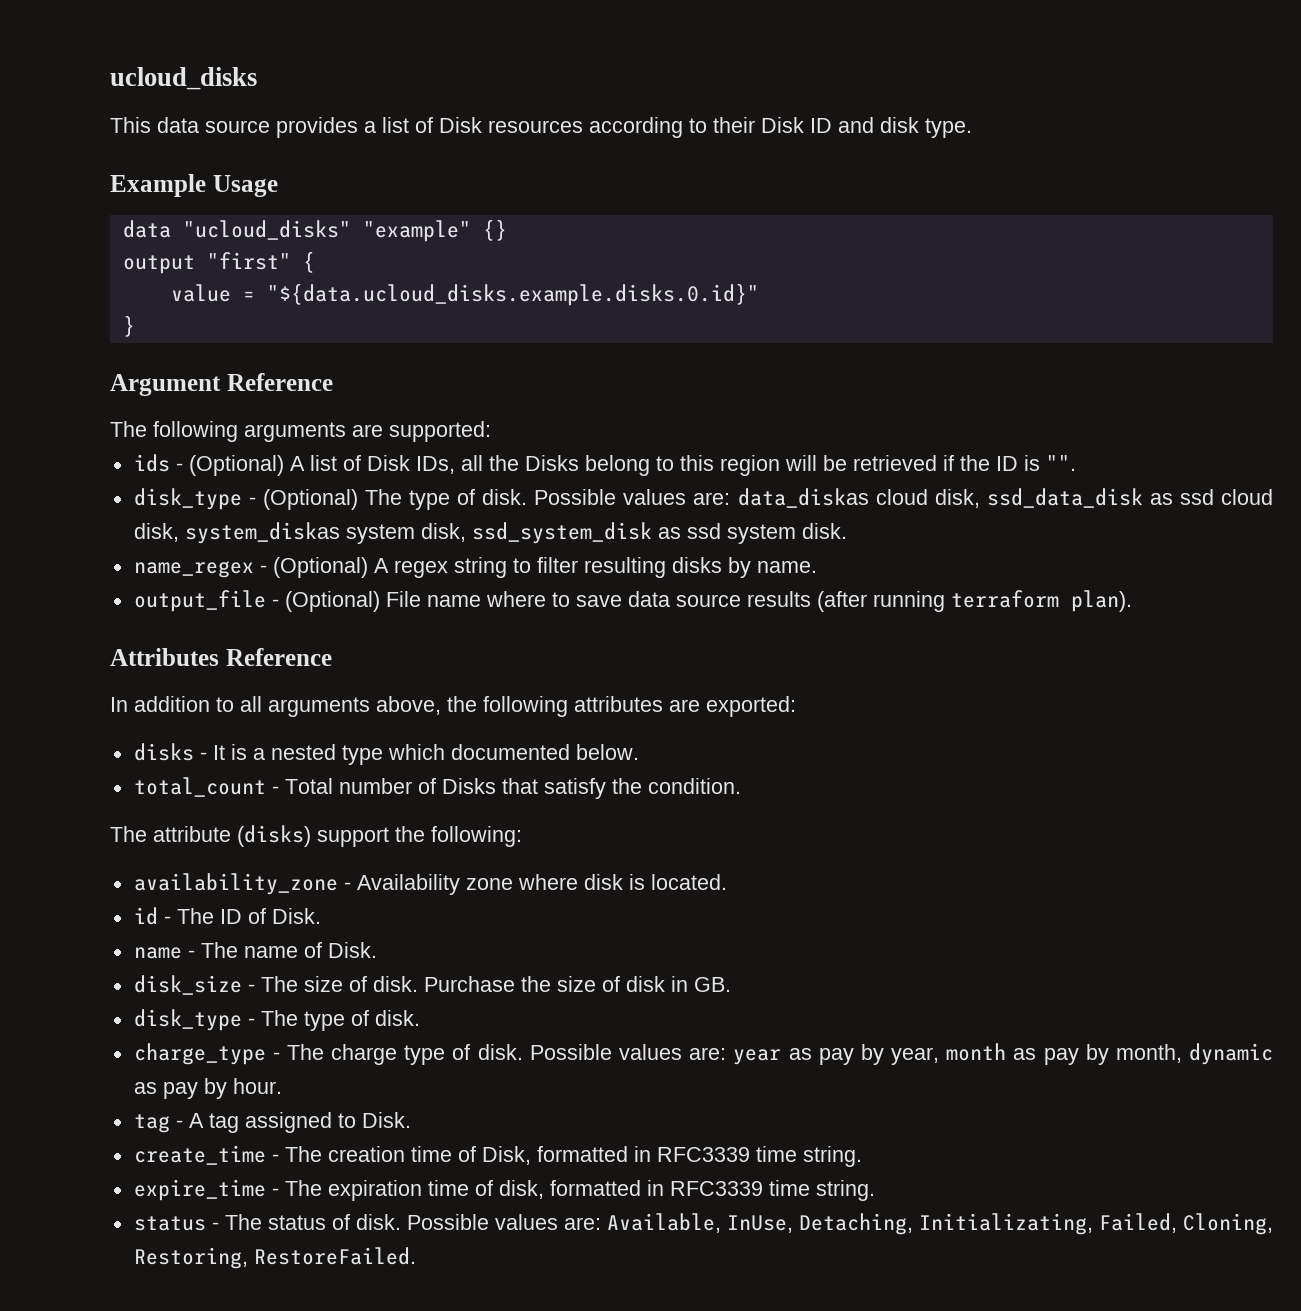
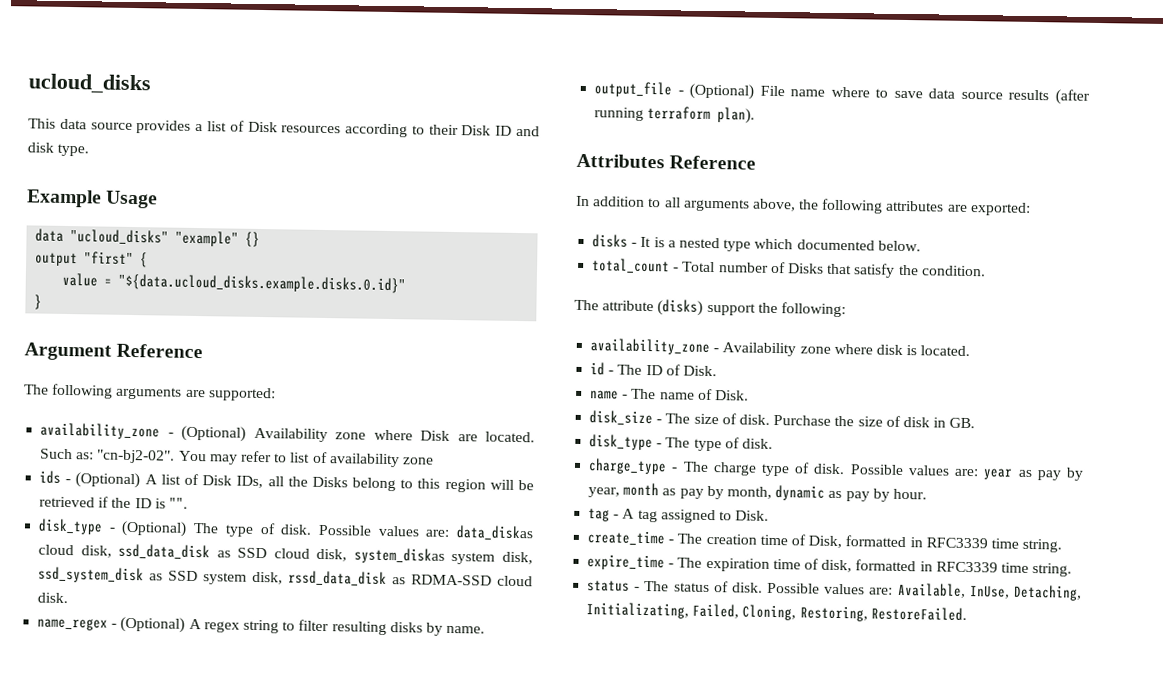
+ availability_zone - (Optional) Availability zone where Disk are located. Such as: "cn-bj2-02". You may refer to list of availability zone
- Possible values are: data_diskas cloud disk, ssd_data_disk as ssd cloud disk, system_diskas system disk, ssd_system_disk as ssd system disk.
+ Possible values are: data_diskas cloud disk, ssd_data_disk as SSD cloud disk, system_diskas system disk, ssd_system_disk as SSD system disk, rssd_data_disk as RDMA-SSD cloud disk.

